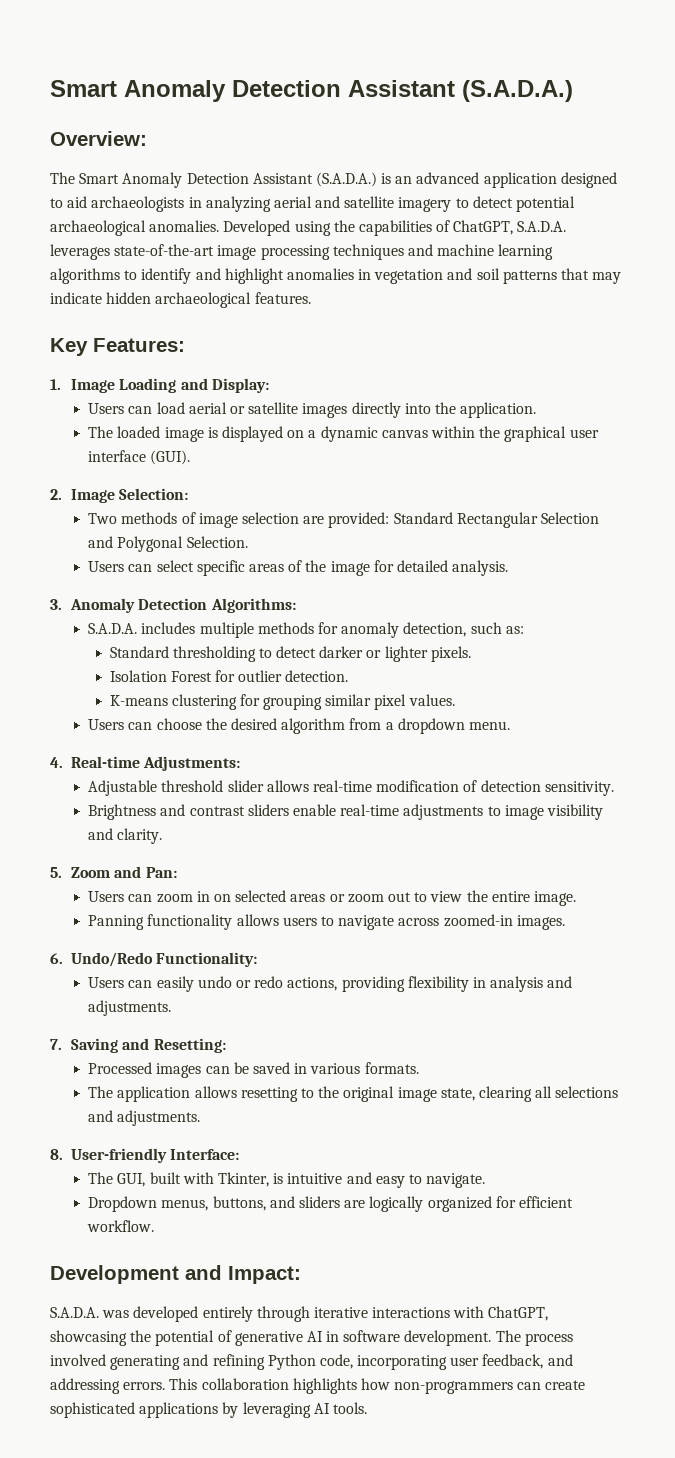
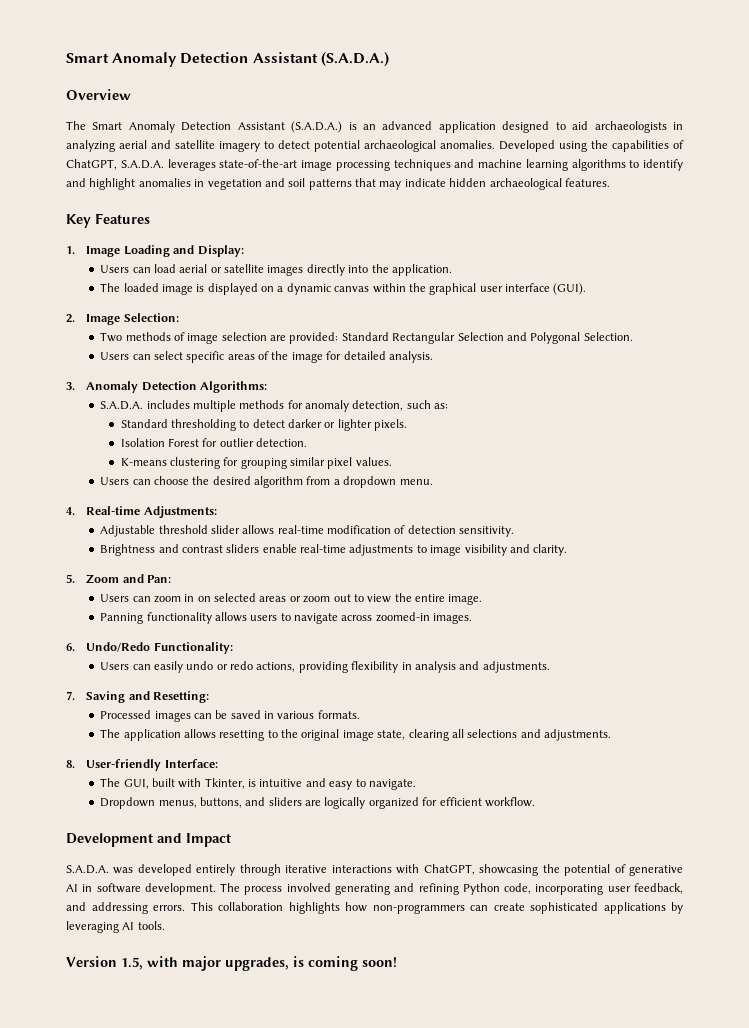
- Overview:
+ Overview
- Key Features:
+ Key Features
- Development and Impact:
+ Development and Impact
+ Version 1.5, with major upgrades, is coming soon!

